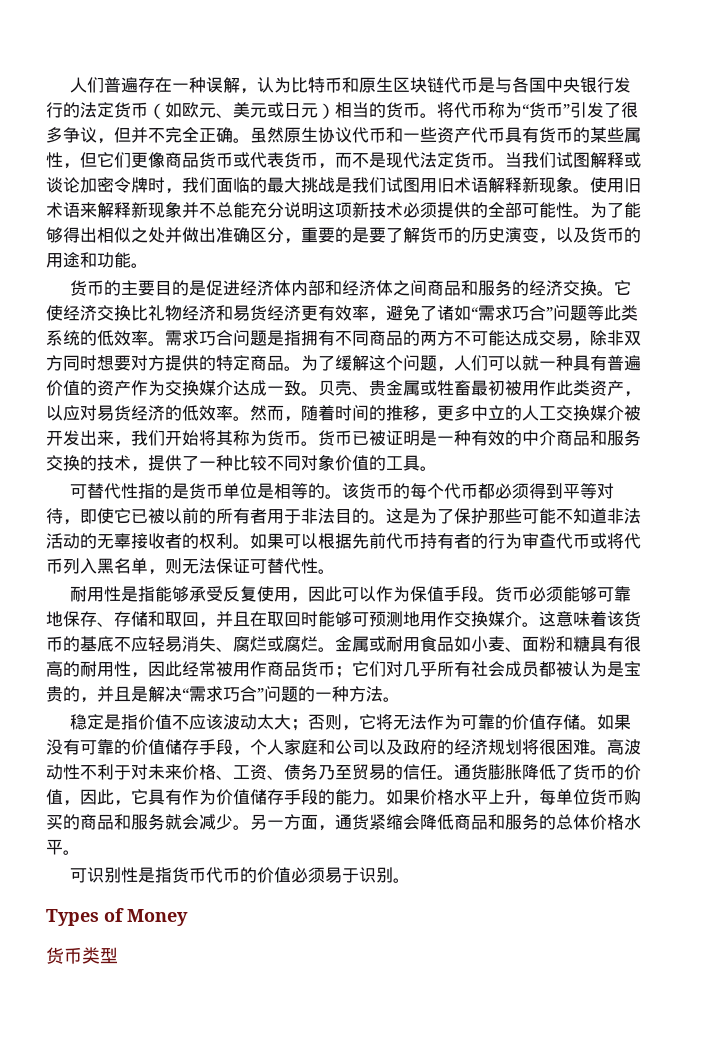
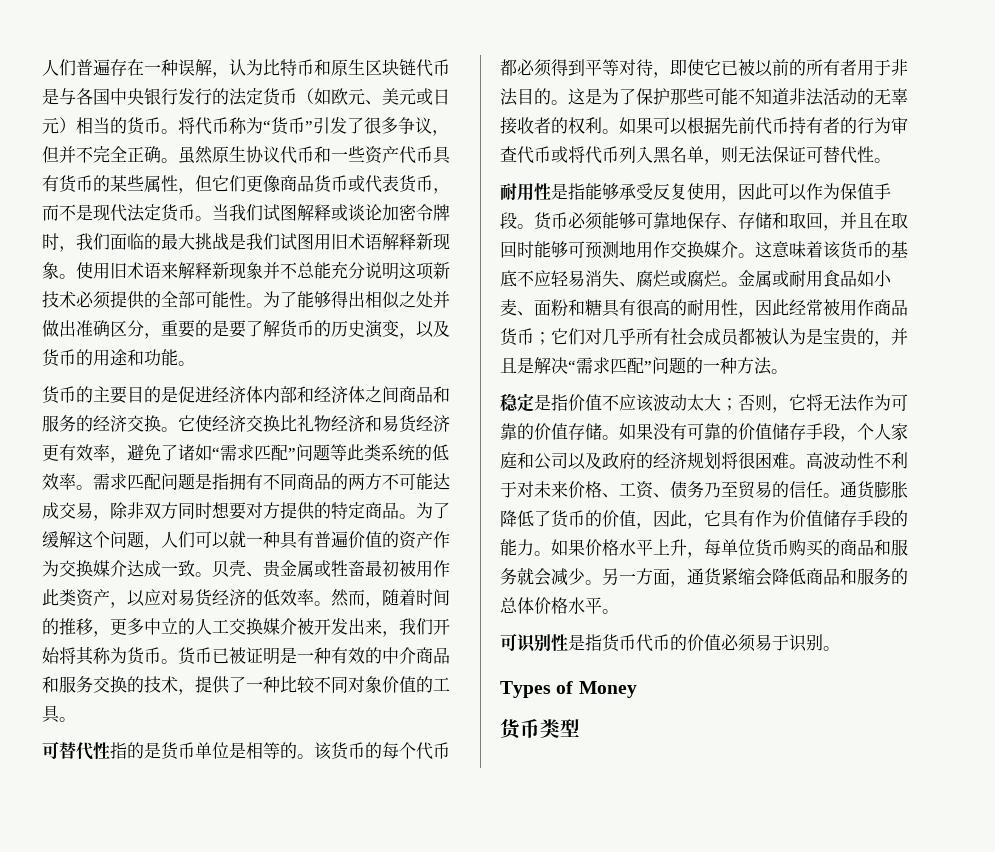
- 它使经济交换比礼物经济和易货经济更有效率，避免了诸如“需求巧合”问题等此类系统的低效率。
+ 它使经济交换比礼物经济和易货经济更有效率，避免了诸如“需求匹配”问题等此类系统的低效率。
- 需求巧合问题是指拥有不同商品的两方不可能达成交易，除非双方同时想要对方提供的特定商品。
+ 需求匹配问题是指拥有不同商品的两方不可能达成交易，除非双方同时想要对方提供的特定商品。
- 金属或耐用食品如小麦、面粉和糖具有很高的耐用性，因此经常被用作商品货币；它们对几乎所有社会成员都被认为是宝贵的，并且是解决“需求巧合”问题的一种方法。
+ 金属或耐用食品如小麦、面粉和糖具有很高的耐用性，因此经常被用作商品货币；它们对几乎所有社会成员都被认为是宝贵的，并且是解决“需求匹配”问题的一种方法。

